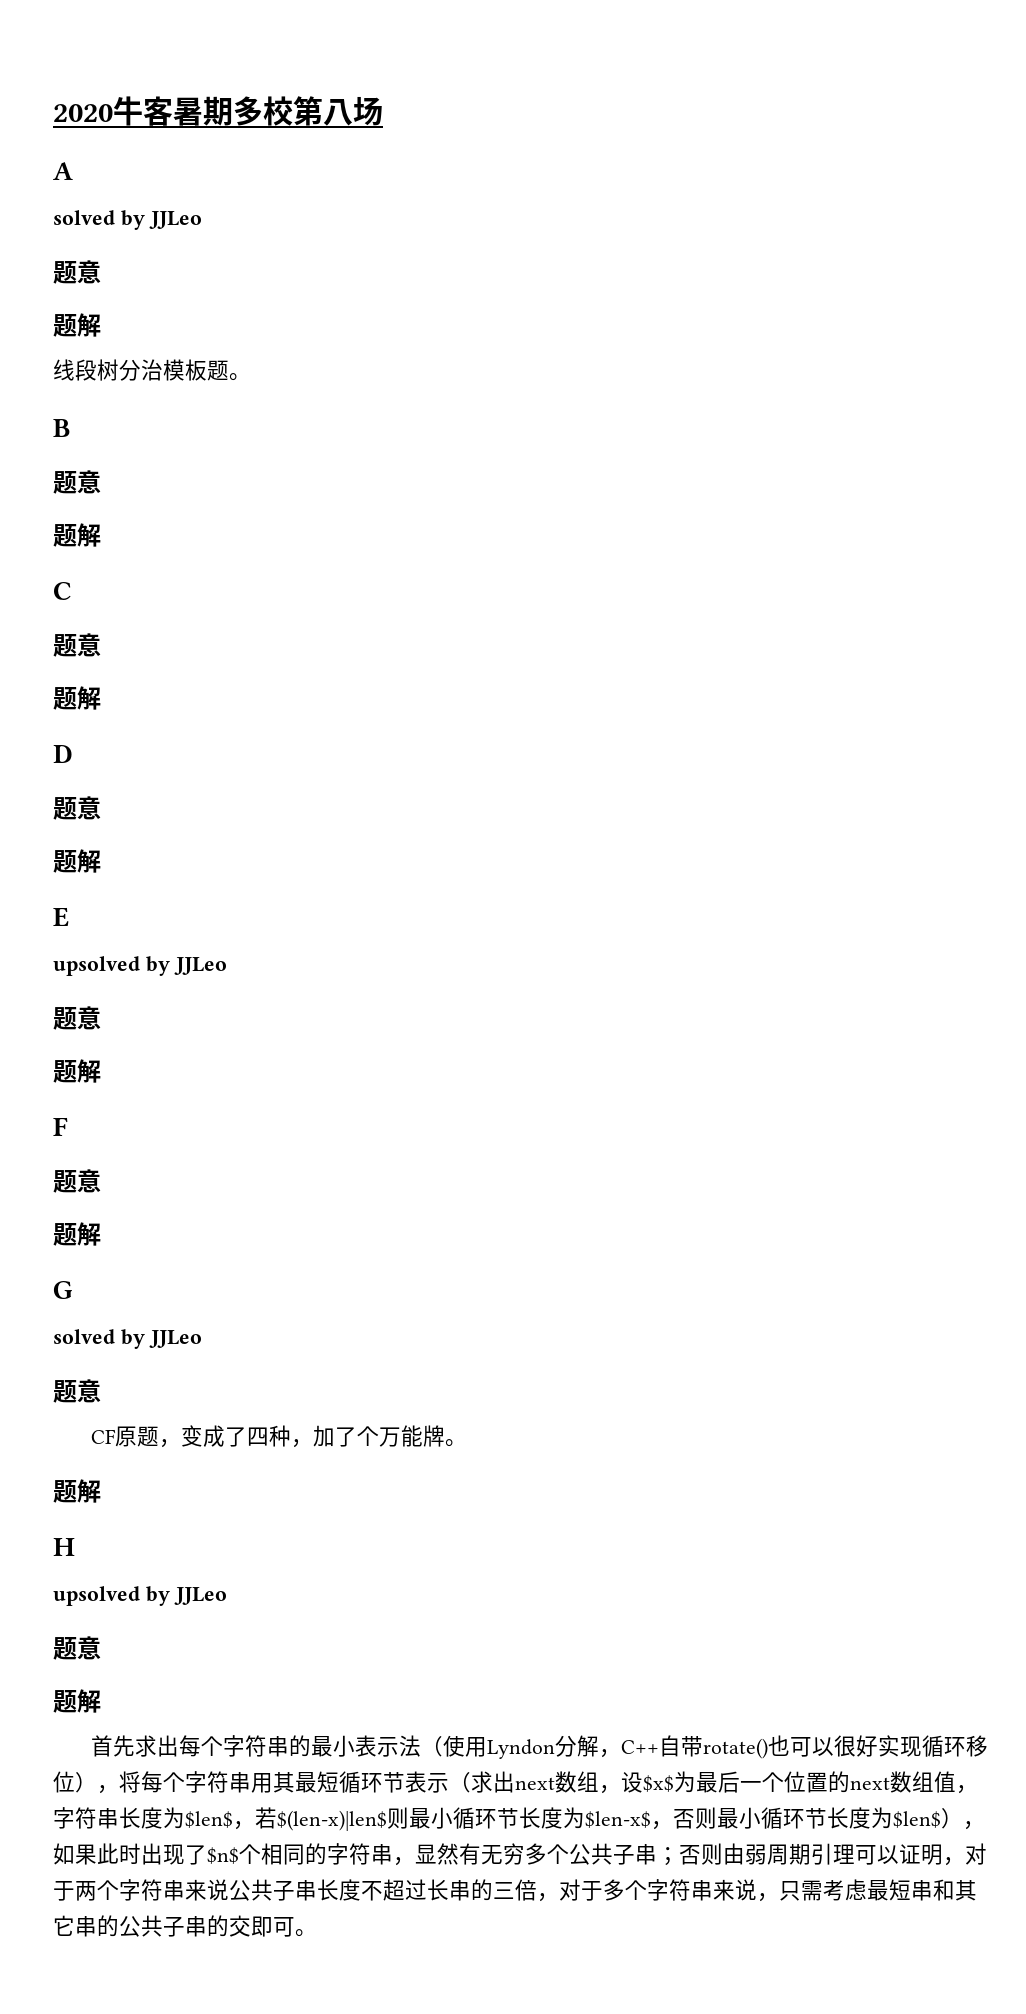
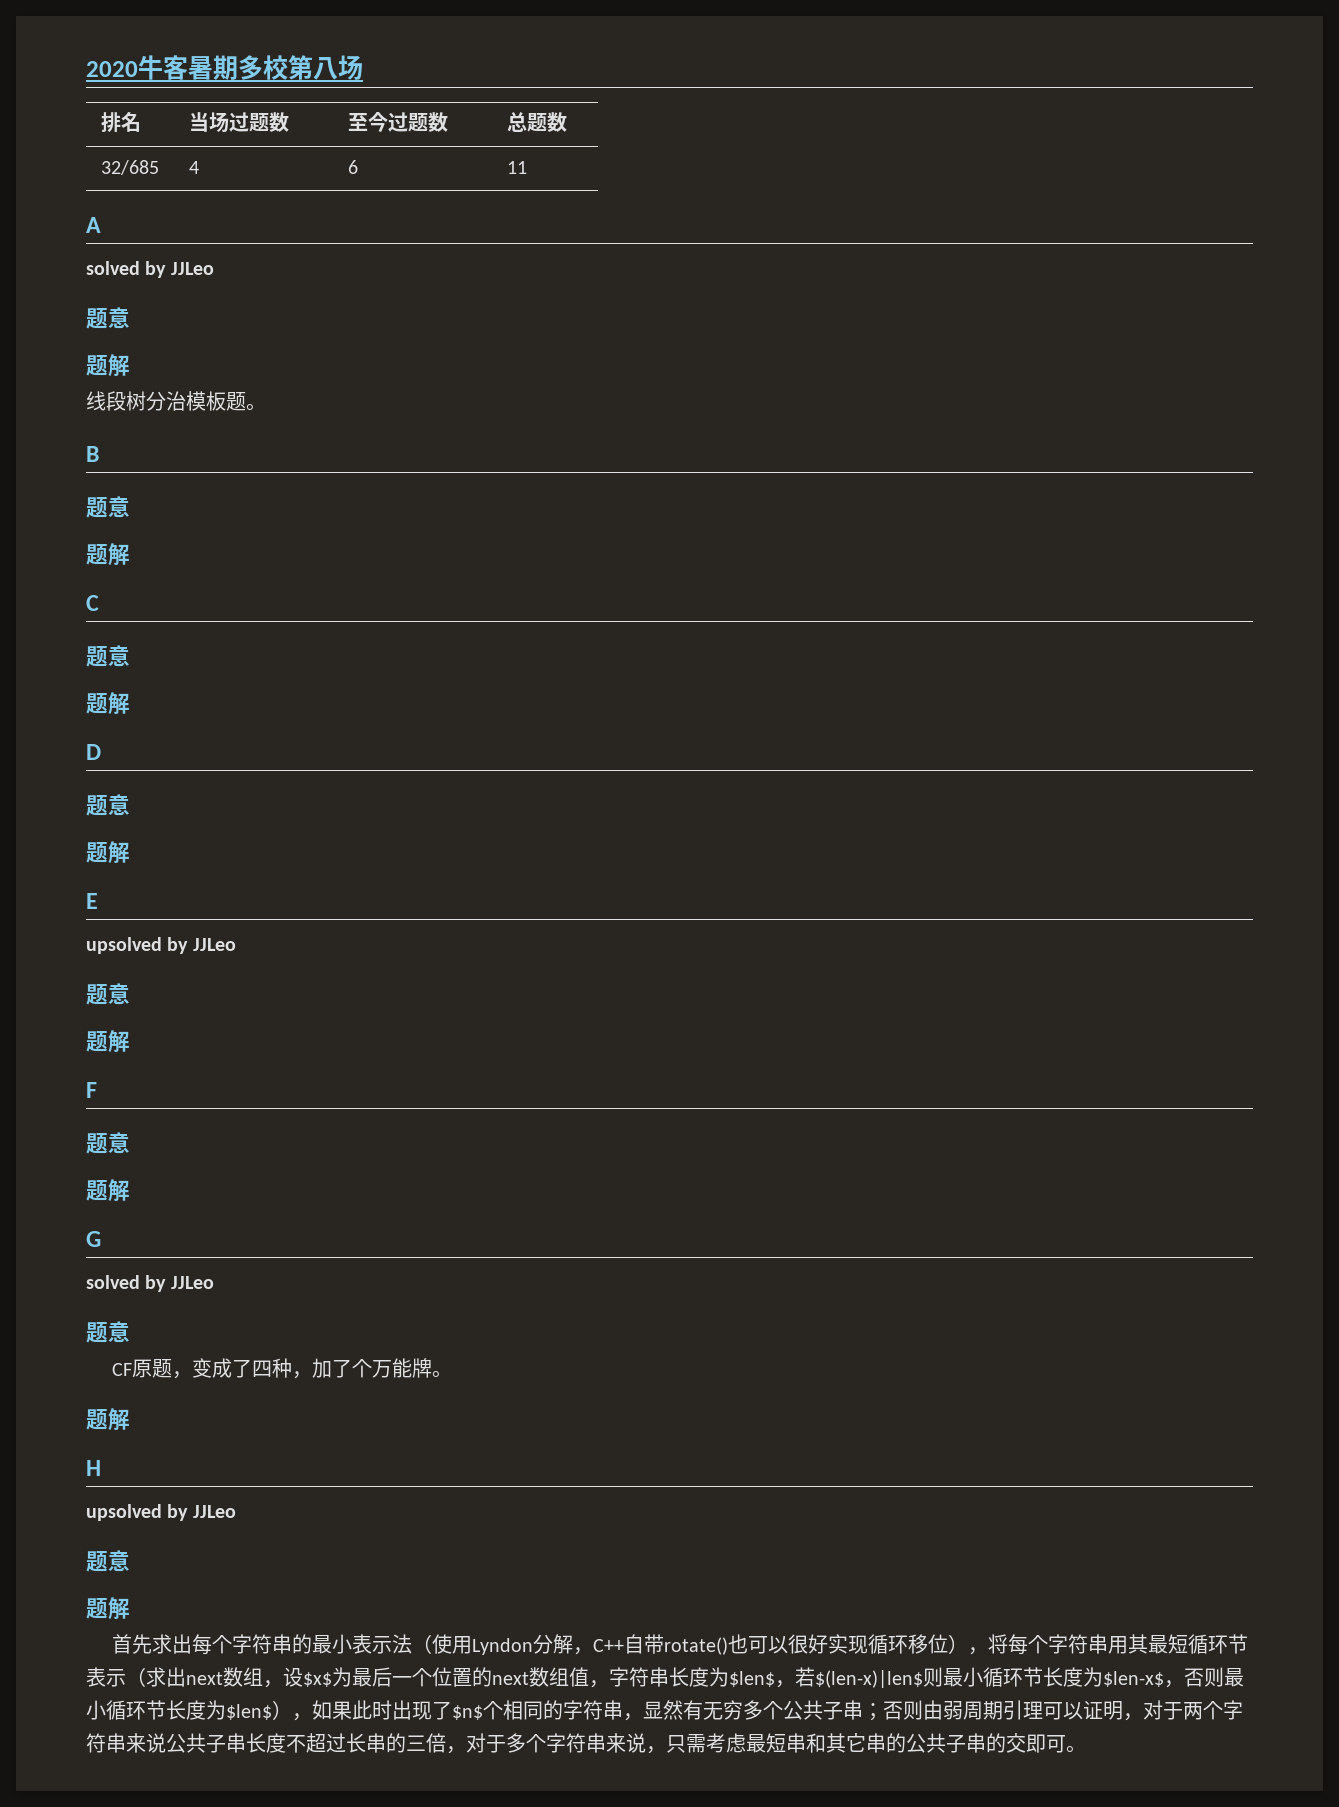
+ 排名 | 当场过题数 | 至今过题数 | 总题数
+ 32/685 | 4 | 6 | 11

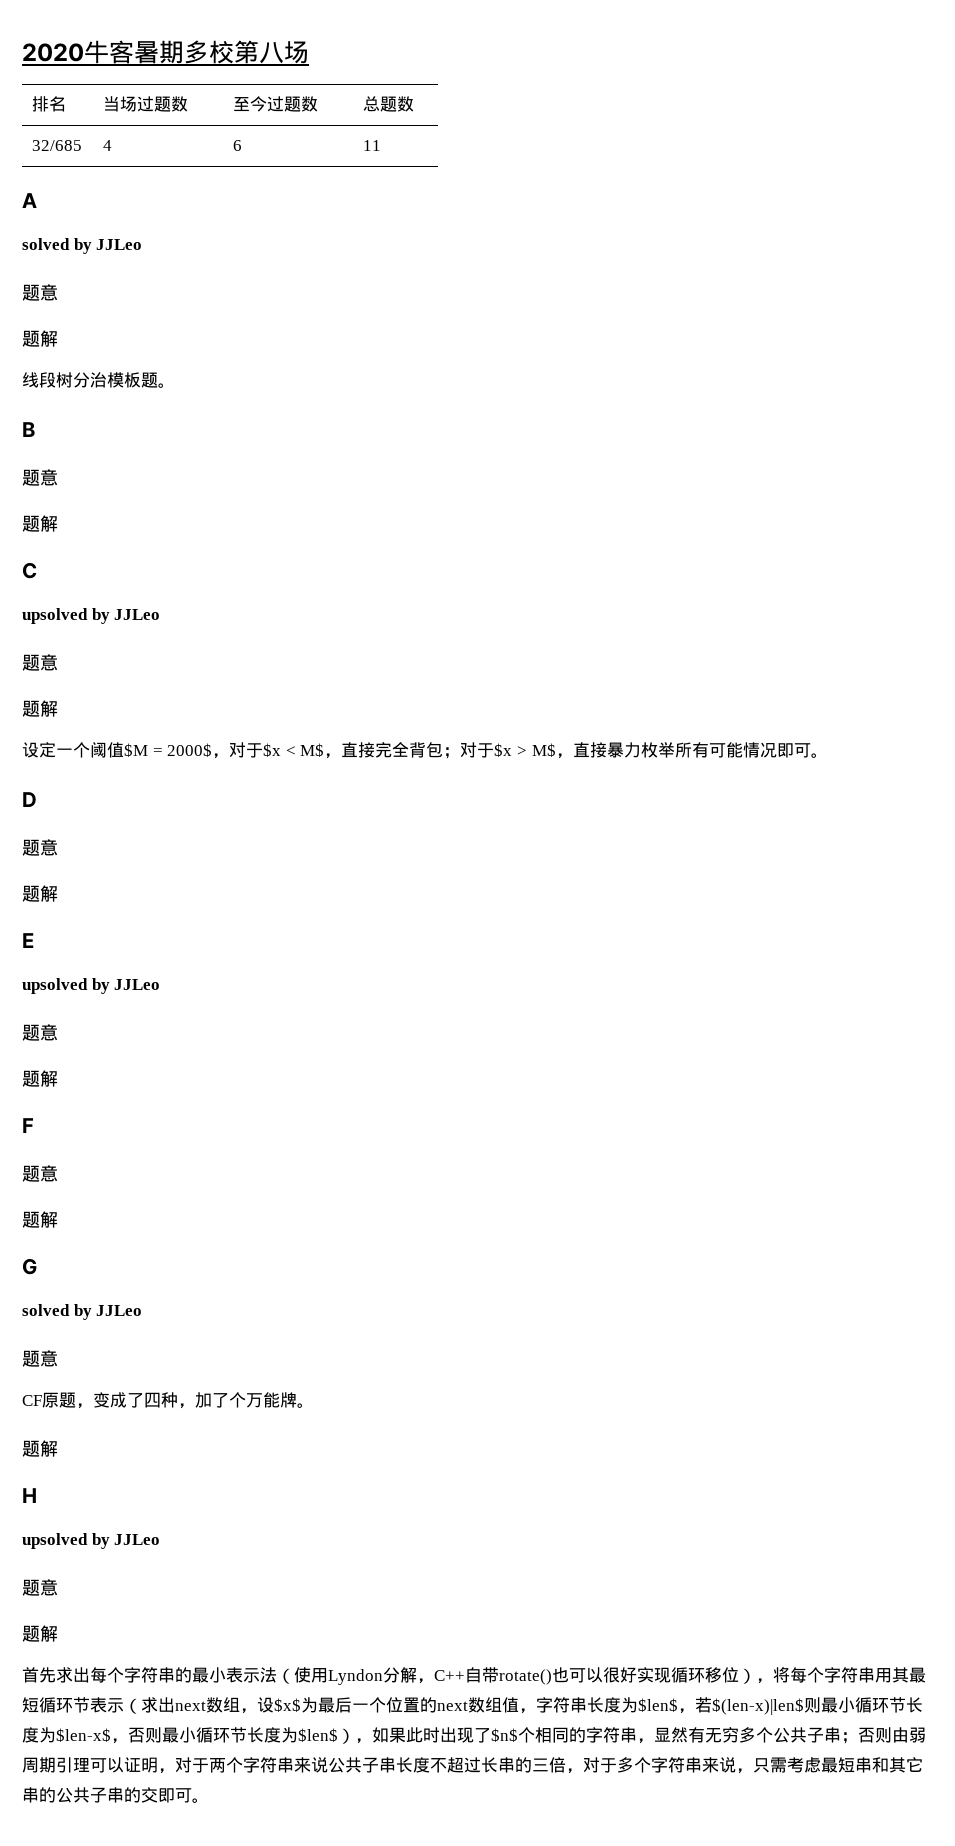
  C
+ upsolved by JJLeo
  题意
  题解
+ 设定一个阈值$M = 2000$，对于$x < M$，直接完全背包；对于$x > M$，直接暴力枚举所有可能情况即可。

